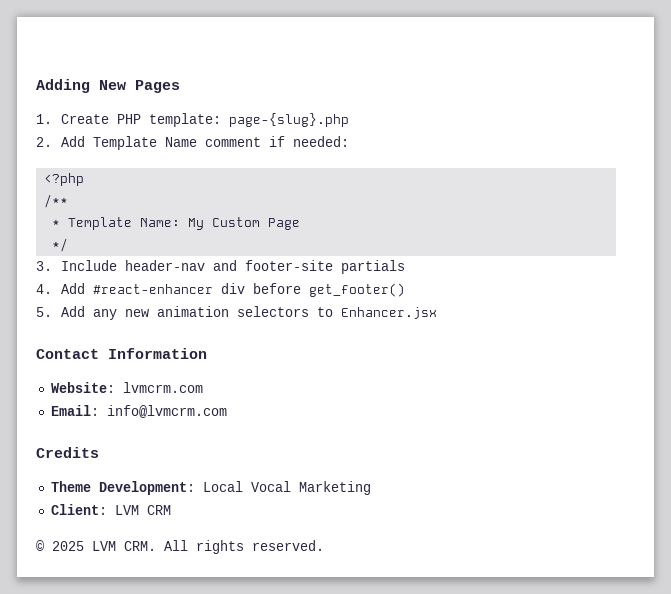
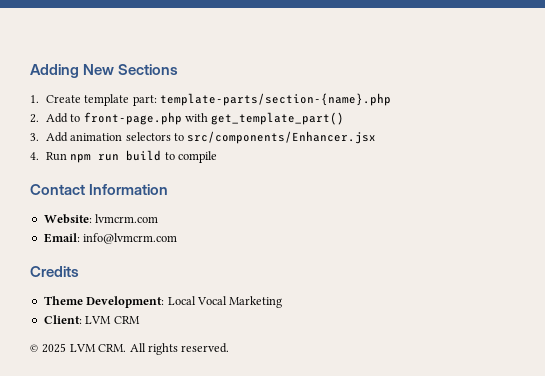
- Adding New Pages
+ Adding New Sections
- 1. Create PHP template: page-{slug}.php
+ 1. Create template part: template-parts/section-{name}.php
- 2. Add Template Name comment if needed:
- <?php
- /**
- * Template Name: My Custom Page
- */
- 3. Include header-nav and footer-site partials
- 4. Add #react-enhancer div before get_footer()
- 5. Add any new animation selectors to Enhancer.jsx
+ 2. Add to front-page.php with get_template_part()
+ 3. Add animation selectors to src/components/Enhancer.jsx
+ 4. Run npm run build to compile

